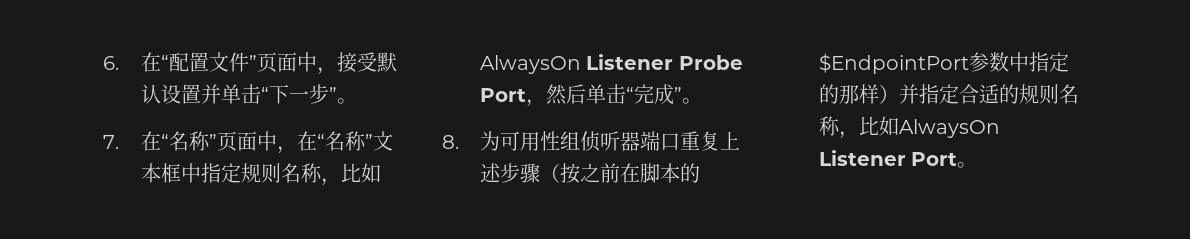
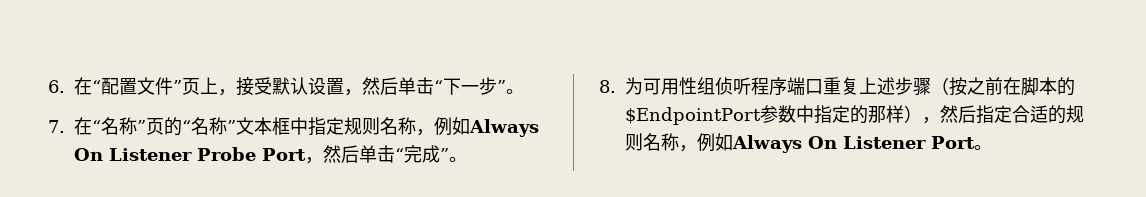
- 6.在“配置文件”页面中，接受默认设置并单击“下一步”。
+ 6.在“配置文件”页上，接受默认设置，然后单击“下一步”。
- 7.在“名称”页面中，在“名称”文本框中指定规则名称，比如AlwaysOn Listener Probe Port，然后单击“完成”。
+ 7.在“名称”页的“名称”文本框中指定规则名称，例如Always On Listener Probe Port，然后单击“完成”。
- 8.为可用性组侦听器端口重复上述步骤（按之前在脚本的$EndpointPort参数中指定的那样）并指定合适的规则名称，比如AlwaysOn Listener Port。
+ 8.为可用性组侦听程序端口重复上述步骤（按之前在脚本的$EndpointPort参数中指定的那样），然后指定合适的规则名称，例如Always On Listener Port。

